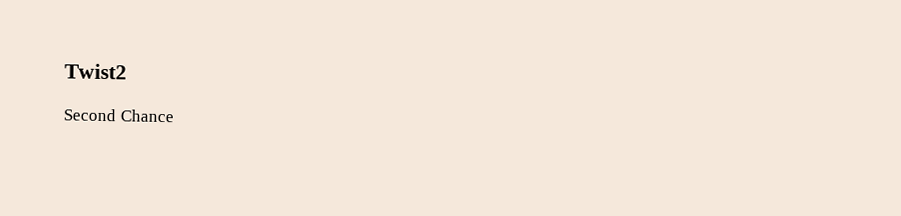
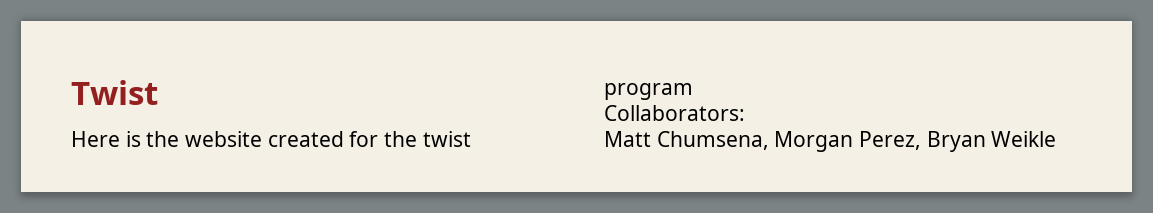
- Twist2
- Second Chance
+ Twist
+ Here is the website created for the twist program
+ Collaborators:
+ Matt Chumsena, Morgan Perez, Bryan Weikle

